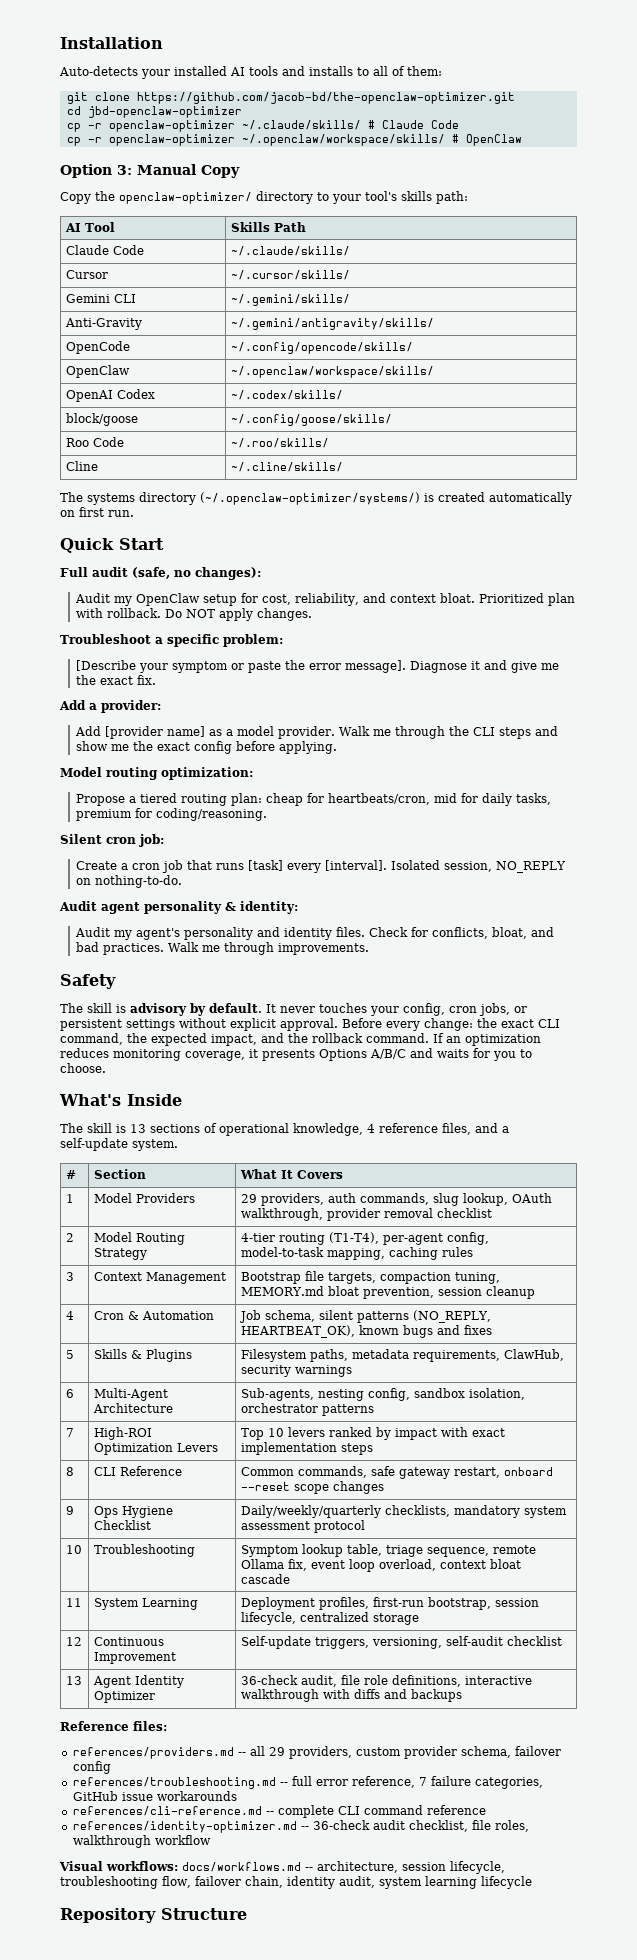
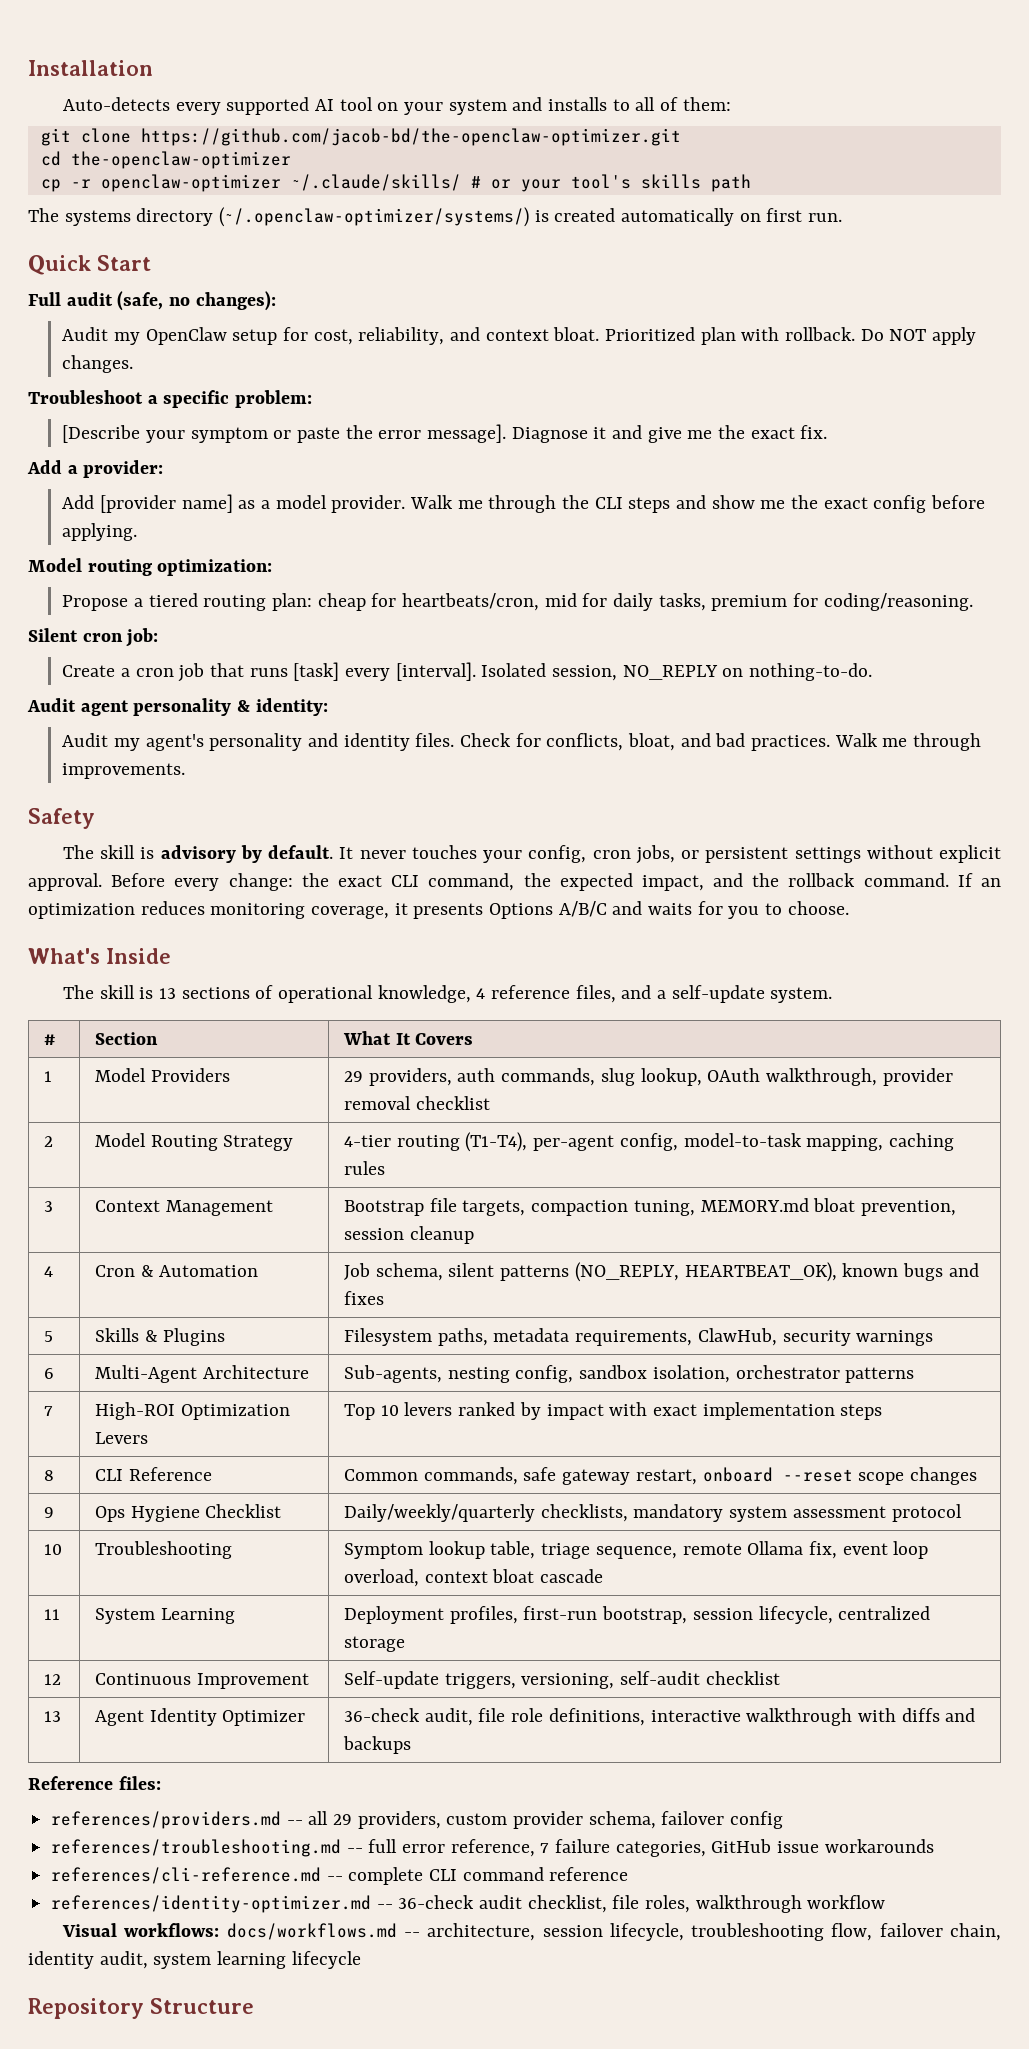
- Auto-detects your installed AI tools and installs to all of them:
+ Auto-detects every supported AI tool on your system and installs to all of them:
- cd jbd-openclaw-optimizer
+ cd the-openclaw-optimizer
- cp -r openclaw-optimizer ~/.claude/skills/ # Claude Code
- cp -r openclaw-optimizer ~/.openclaw/workspace/skills/ # OpenClaw
- Option 3: Manual Copy
- Copy the openclaw-optimizer/ directory to your tool's skills path:
- AI Tool | Skills Path
- Claude Code | ~/.claude/skills/
- Cursor | ~/.cursor/skills/
- Gemini CLI | ~/.gemini/skills/
- Anti-Gravity | ~/.gemini/antigravity/skills/
- OpenCode | ~/.config/opencode/skills/
- OpenClaw | ~/.openclaw/workspace/skills/
- OpenAI Codex | ~/.codex/skills/
- block/goose | ~/.config/goose/skills/
- Roo Code | ~/.roo/skills/
- Cline | ~/.cline/skills/
+ cp -r openclaw-optimizer ~/.claude/skills/ # or your tool's skills path

